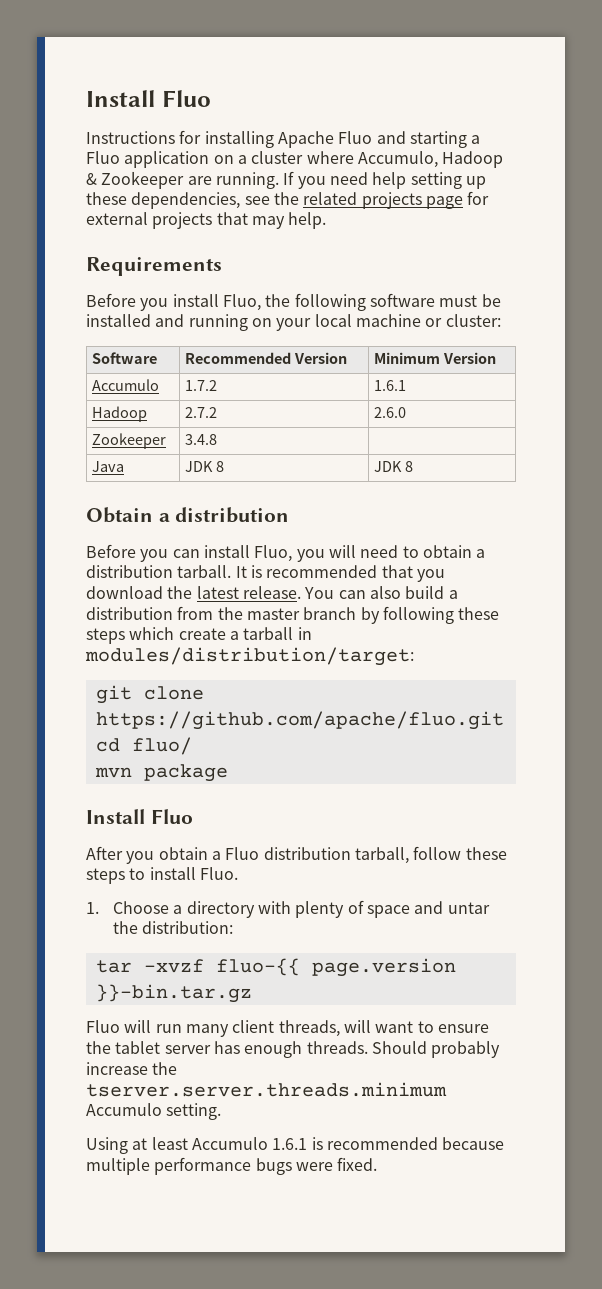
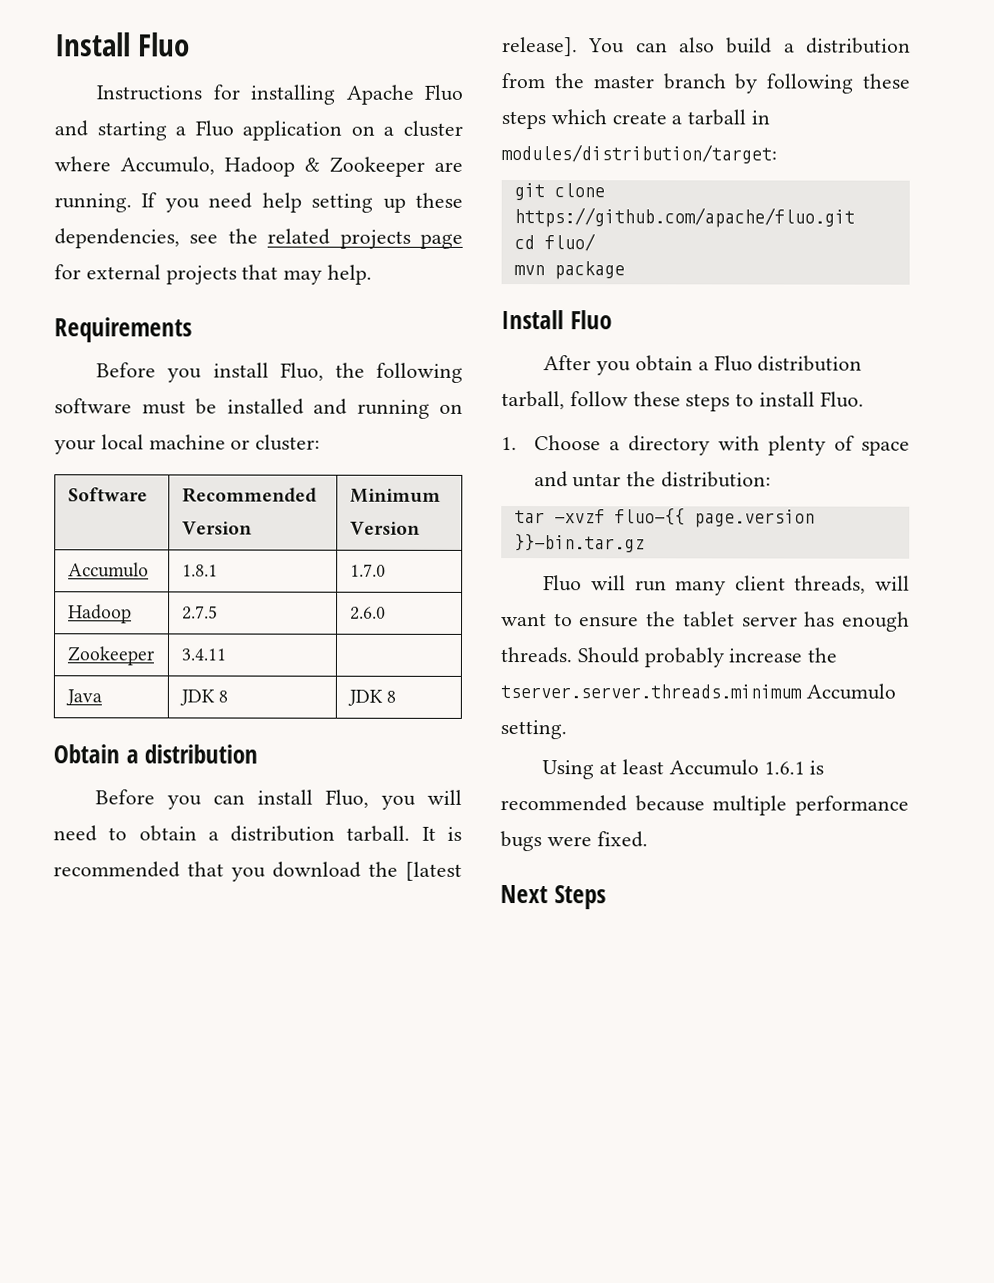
- Accumulo | 1.7.2 | 1.6.1
+ Accumulo | 1.8.1 | 1.7.0
- Hadoop | 2.7.2 | 2.6.0
+ Hadoop | 2.7.5 | 2.6.0
- Zookeeper | 3.4.8 |
+ Zookeeper | 3.4.11 |
- It is recommended that you download the latest release.
+ It is recommended that you download the [latest release].
+ Next Steps

